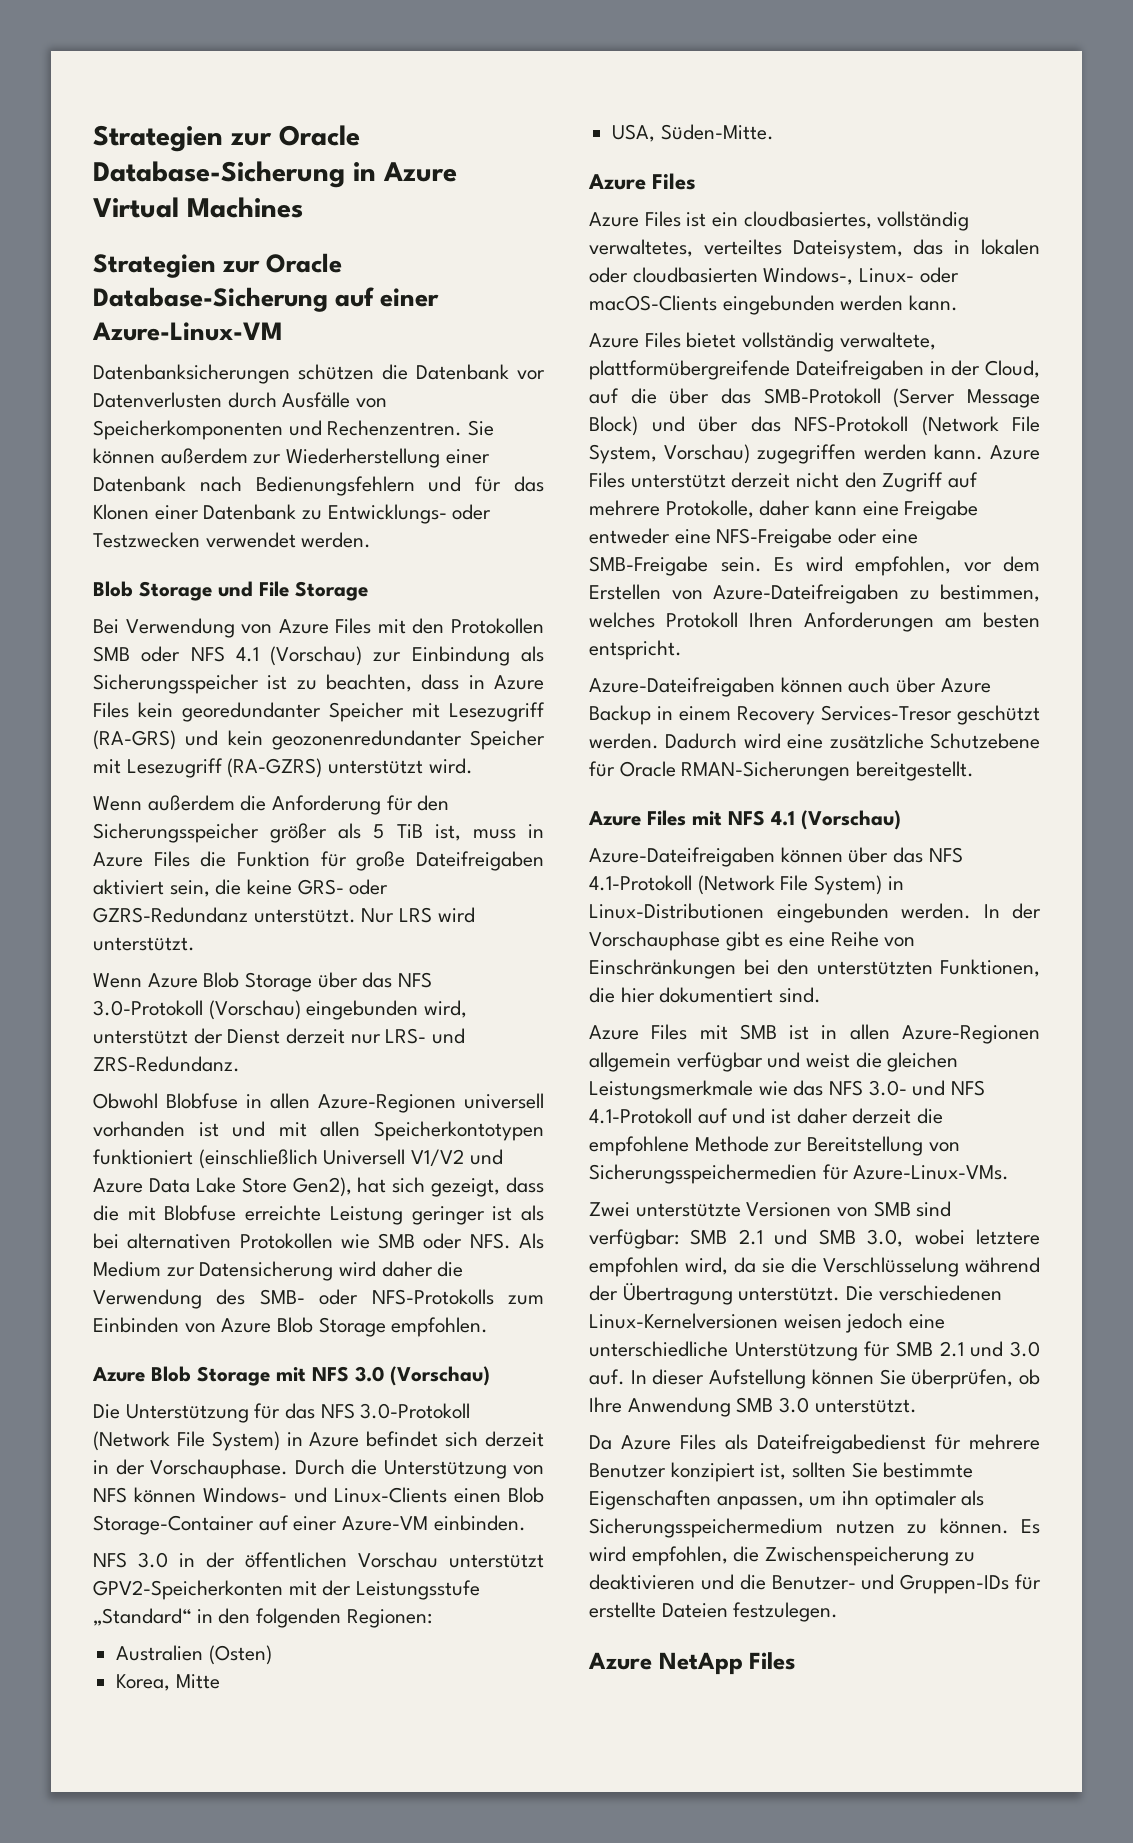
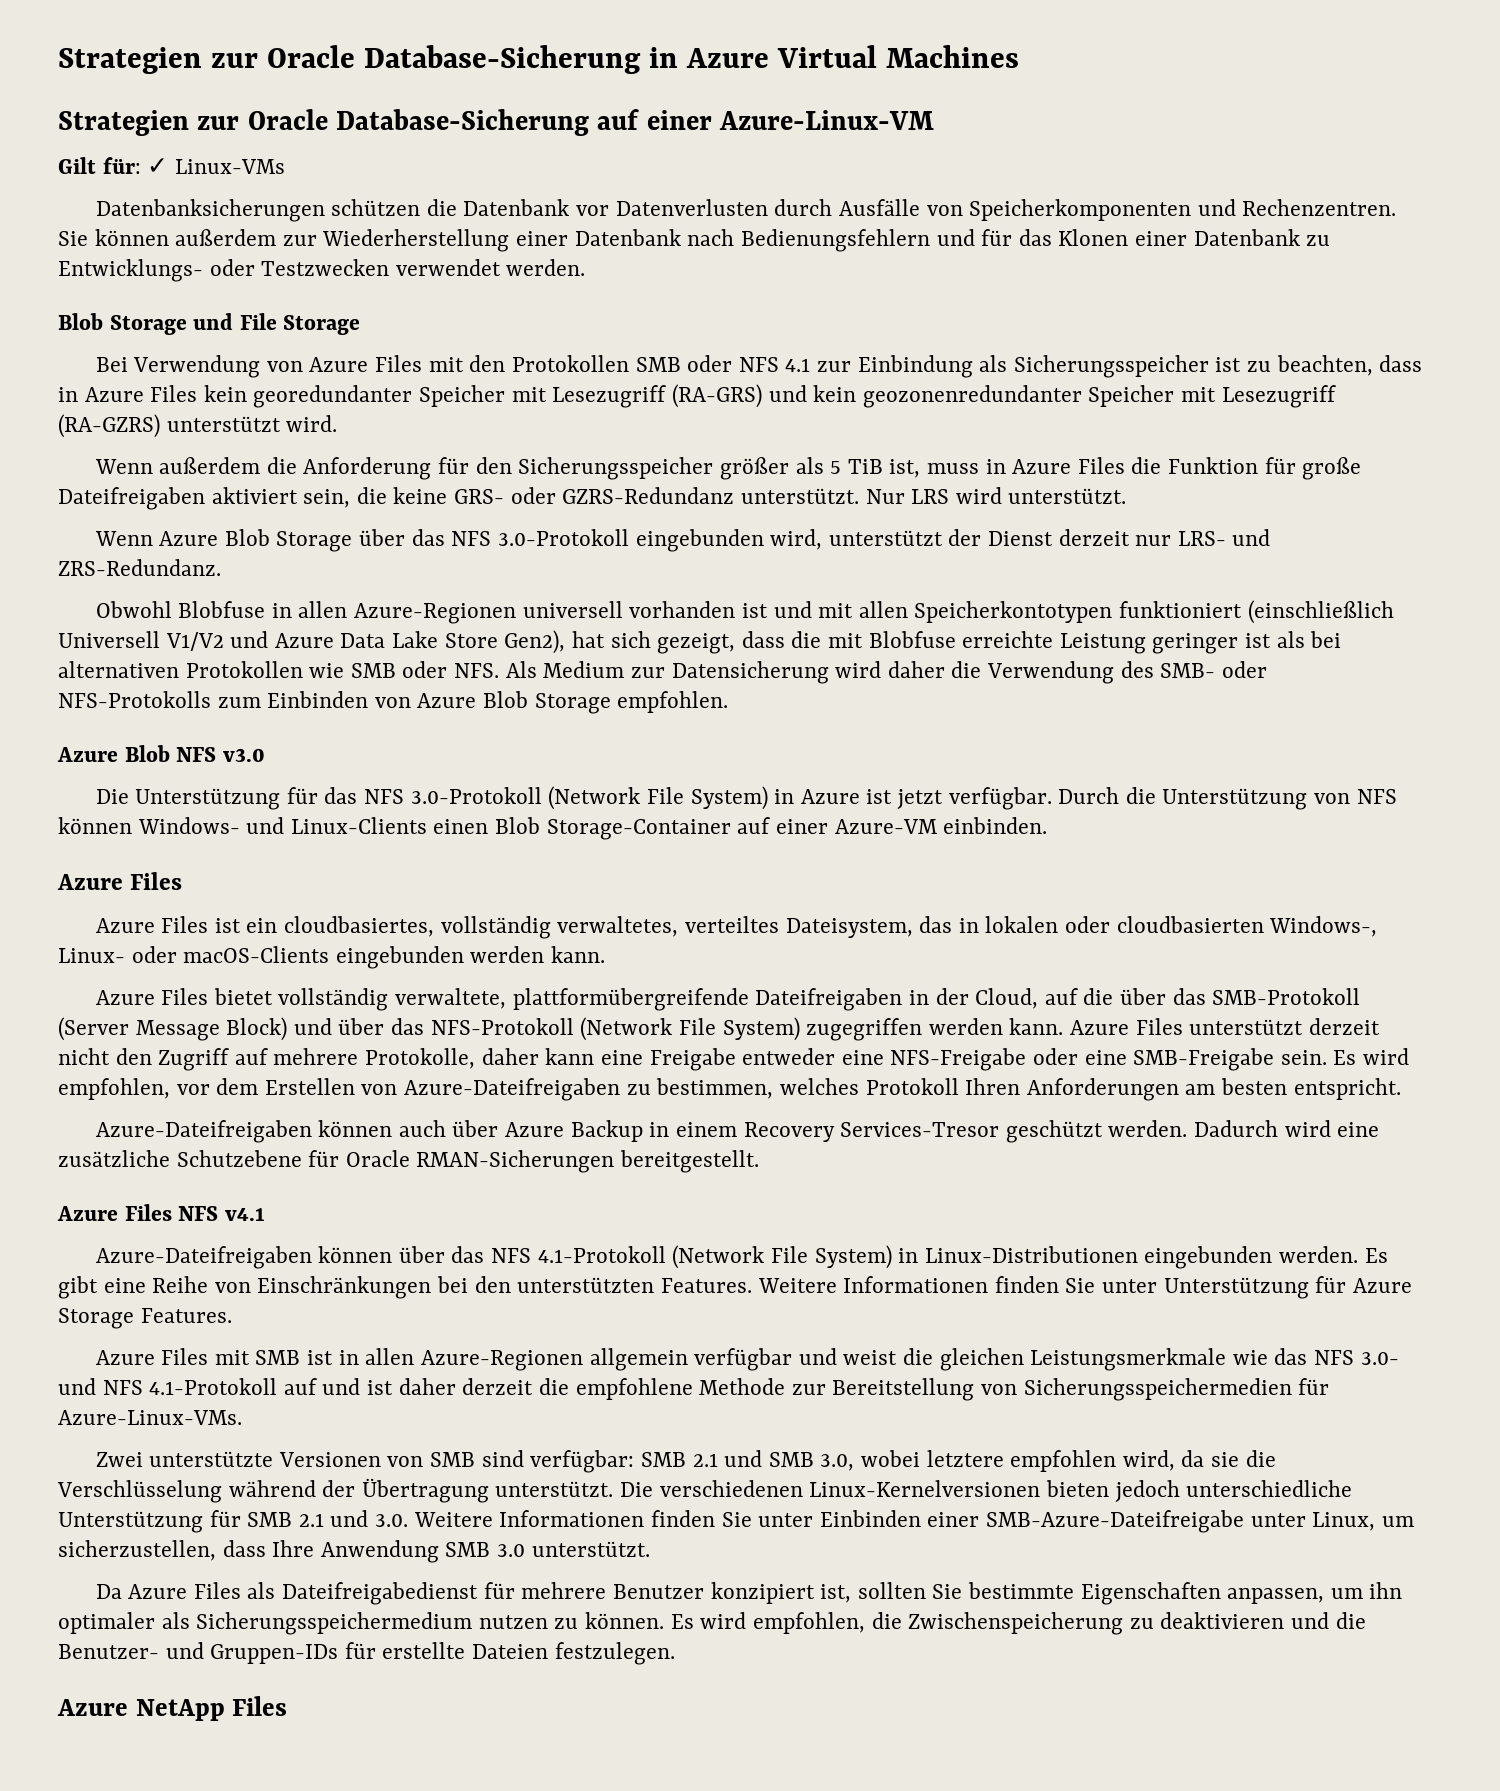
+ Gilt für: ✓ Linux-VMs
- Bei Verwendung von Azure Files mit den Protokollen SMB oder NFS 4.1 (Vorschau) zur Einbindung als Sicherungsspeicher ist zu beachten, dass in Azure Files kein georedundanter Speicher mit Lesezugriff (RA-GRS) und kein geozonenredundanter Speicher mit Lesezugriff (RA-GZRS) unterstützt wird.
+ Bei Verwendung von Azure Files mit den Protokollen SMB oder NFS 4.1 zur Einbindung als Sicherungsspeicher ist zu beachten, dass in Azure Files kein georedundanter Speicher mit Lesezugriff (RA-GRS) und kein geozonenredundanter Speicher mit Lesezugriff (RA-GZRS) unterstützt wird.
- Wenn Azure Blob Storage über das NFS 3.0-Protokoll (Vorschau) eingebunden wird, unterstützt der Dienst derzeit nur LRS- und ZRS-Redundanz.
+ Wenn Azure Blob Storage über das NFS 3.0-Protokoll eingebunden wird, unterstützt der Dienst derzeit nur LRS- und ZRS-Redundanz.
- Azure Blob Storage mit NFS 3.0 (Vorschau)
+ Azure Blob NFS v3.0
- Die Unterstützung für das NFS 3.0-Protokoll (Network File System) in Azure befindet sich derzeit in der Vorschauphase.
+ Die Unterstützung für das NFS 3.0-Protokoll (Network File System) in Azure ist jetzt verfügbar.
- NFS 3.0 in der öffentlichen Vorschau unterstützt GPV2-Speicherkonten mit der Leistungsstufe „Standard“ in den folgenden Regionen:
- Australien (Osten)
- Korea, Mitte
- USA, Süden-Mitte.
- Azure Files bietet vollständig verwaltete, plattformübergreifende Dateifreigaben in der Cloud, auf die über das SMB-Protokoll (Server Message Block) und über das NFS-Protokoll (Network File System, Vorschau) zugegriffen werden kann.
+ Azure Files bietet vollständig verwaltete, plattformübergreifende Dateifreigaben in der Cloud, auf die über das SMB-Protokoll (Server Message Block) und über das NFS-Protokoll (Network File System) zugegriffen werden kann.
- Azure Files mit NFS 4.1 (Vorschau)
+ Azure Files NFS v4.1
- In der Vorschauphase gibt es eine Reihe von Einschränkungen bei den unterstützten Funktionen, die hier dokumentiert sind.
+ Es gibt eine Reihe von Einschränkungen bei den unterstützten Features. Weitere Informationen finden Sie unter Unterstützung für Azure Storage Features.
- Die verschiedenen Linux-Kernelversionen weisen jedoch eine unterschiedliche Unterstützung für SMB 2.1 und 3.0 auf. In dieser Aufstellung können Sie überprüfen, ob Ihre Anwendung SMB 3.0 unterstützt.
+ Die verschiedenen Linux-Kernelversionen bieten jedoch unterschiedliche Unterstützung für SMB 2.1 und 3.0. Weitere Informationen finden Sie unter Einbinden einer SMB-Azure-Dateifreigabe unter Linux, um sicherzustellen, dass Ihre Anwendung SMB 3.0 unterstützt.

